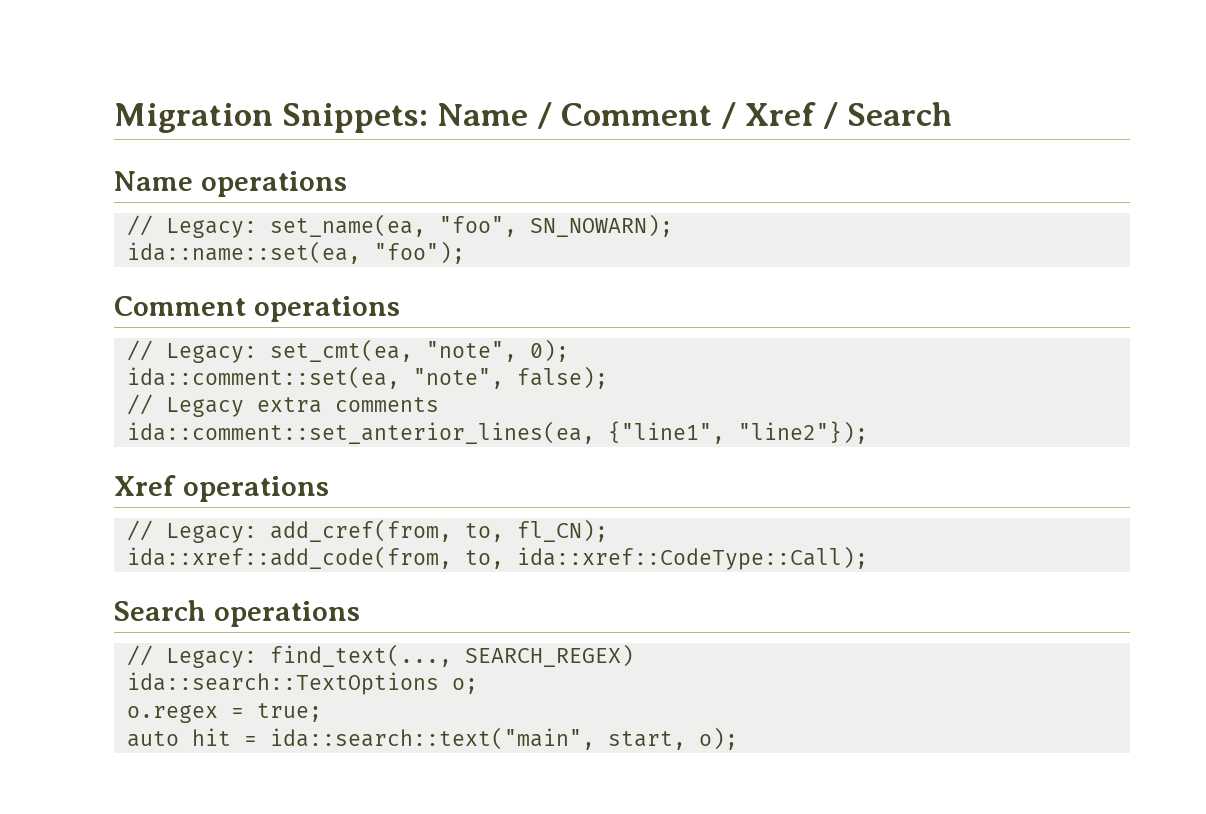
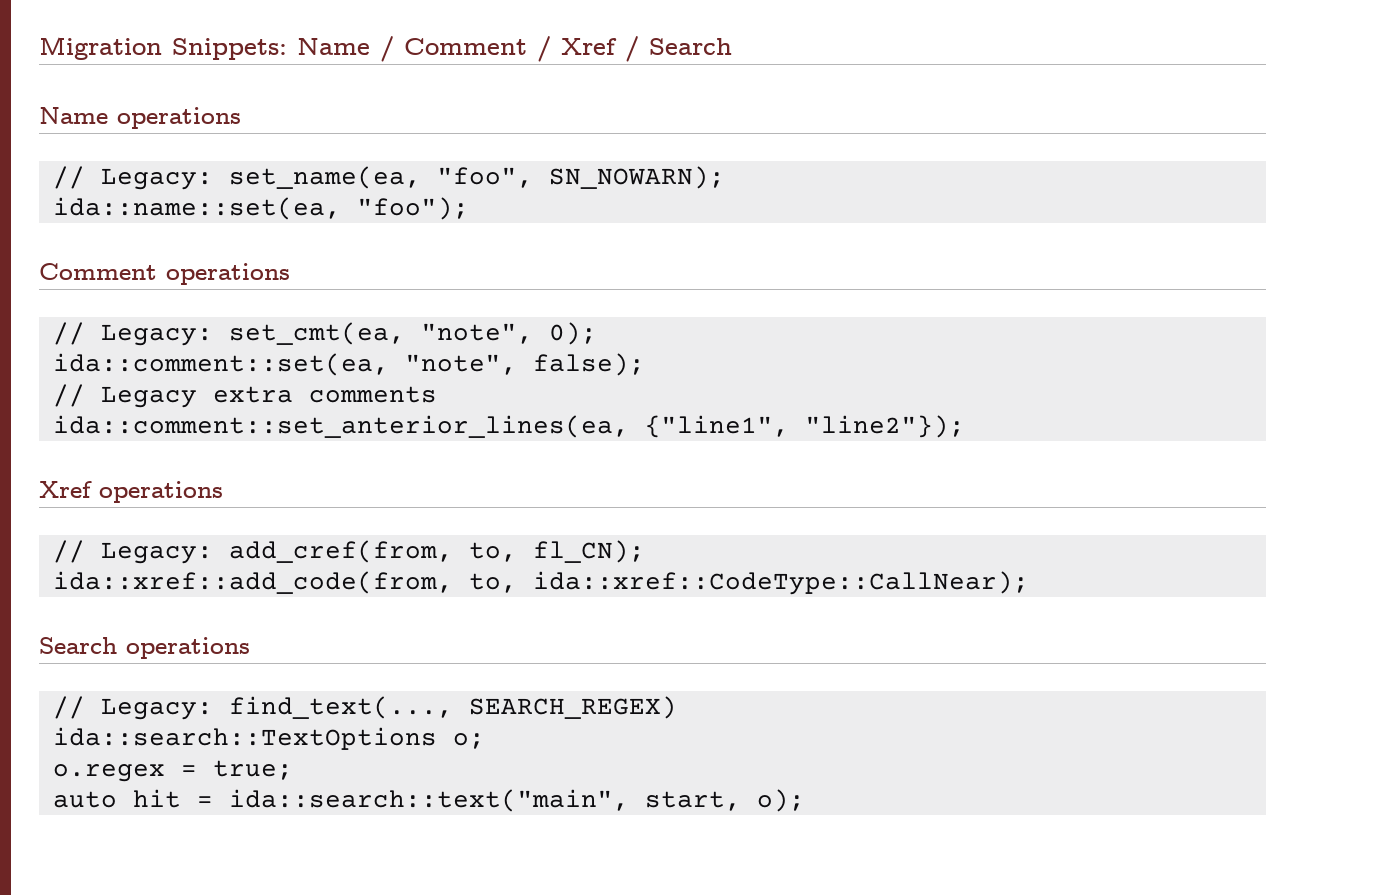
- ida::xref::add_code(from, to, ida::xref::CodeType::Call);
+ ida::xref::add_code(from, to, ida::xref::CodeType::CallNear);

